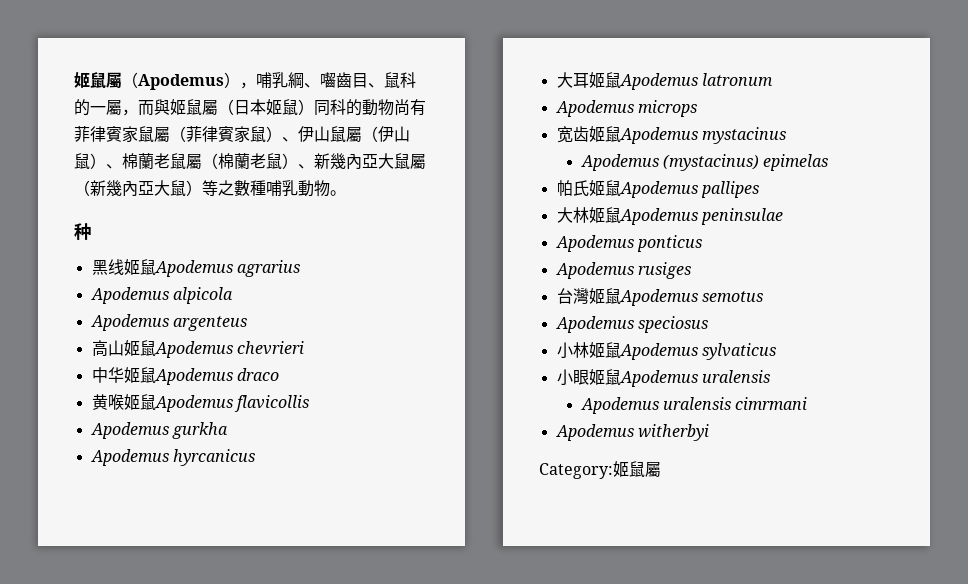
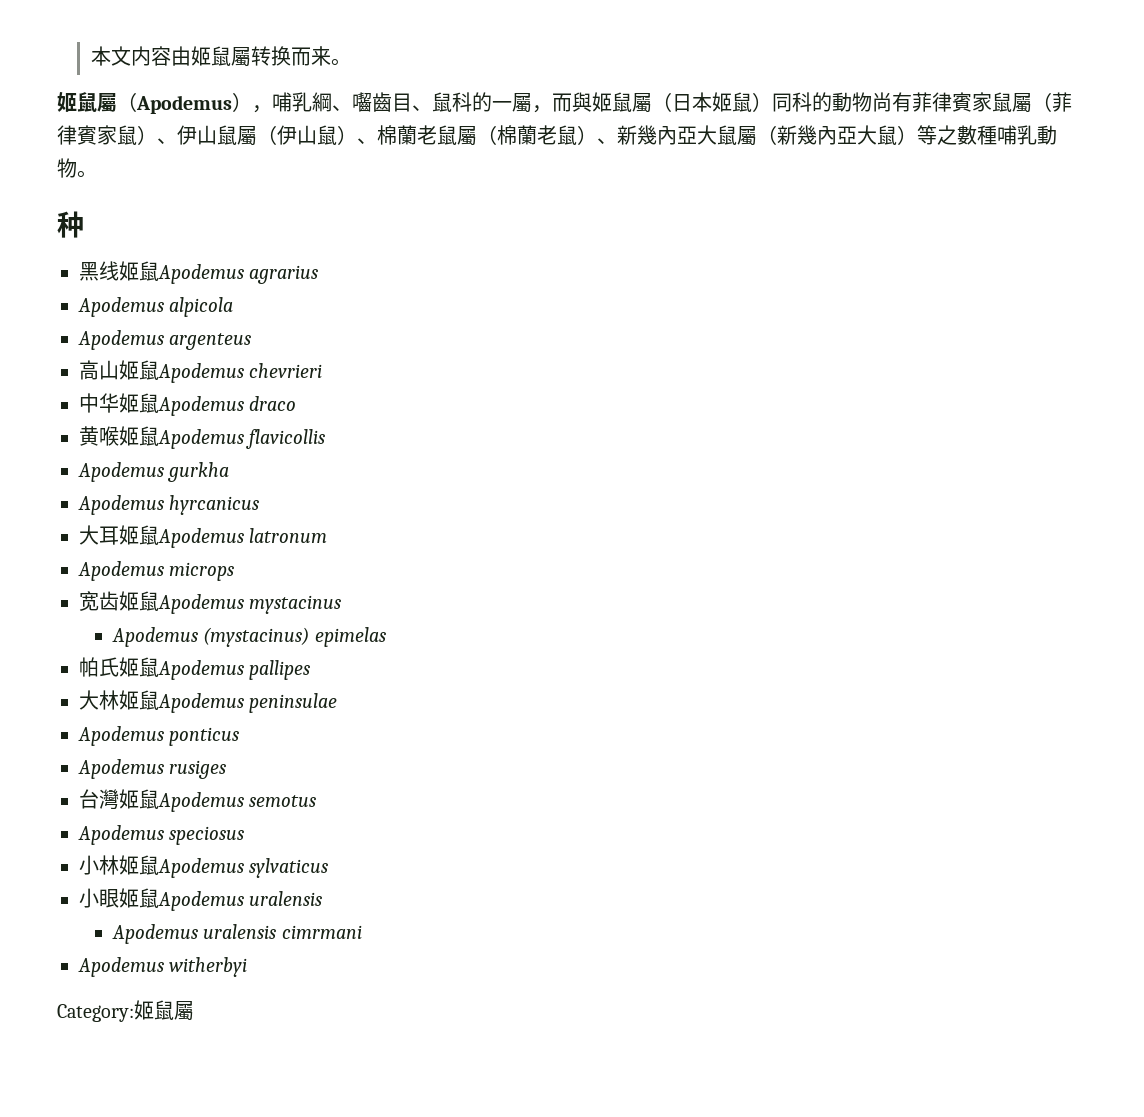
+ 本文内容由姬鼠屬转换而来。

